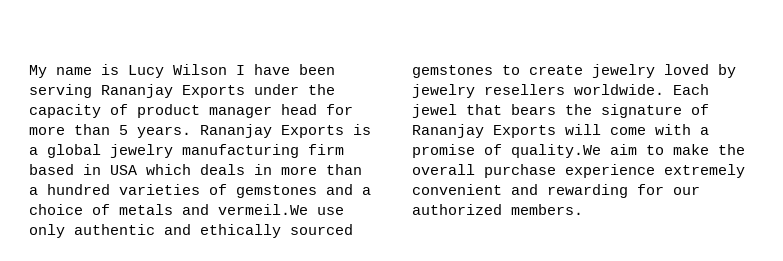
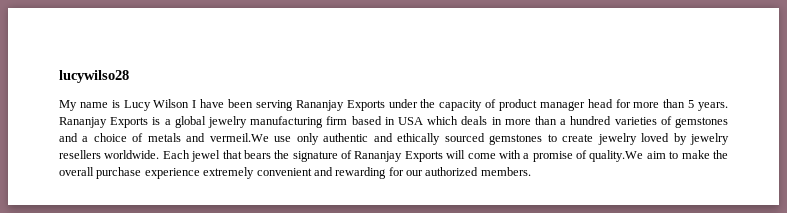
+ lucywilso28

